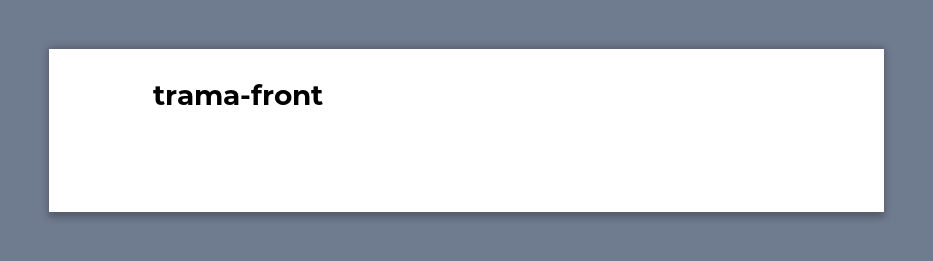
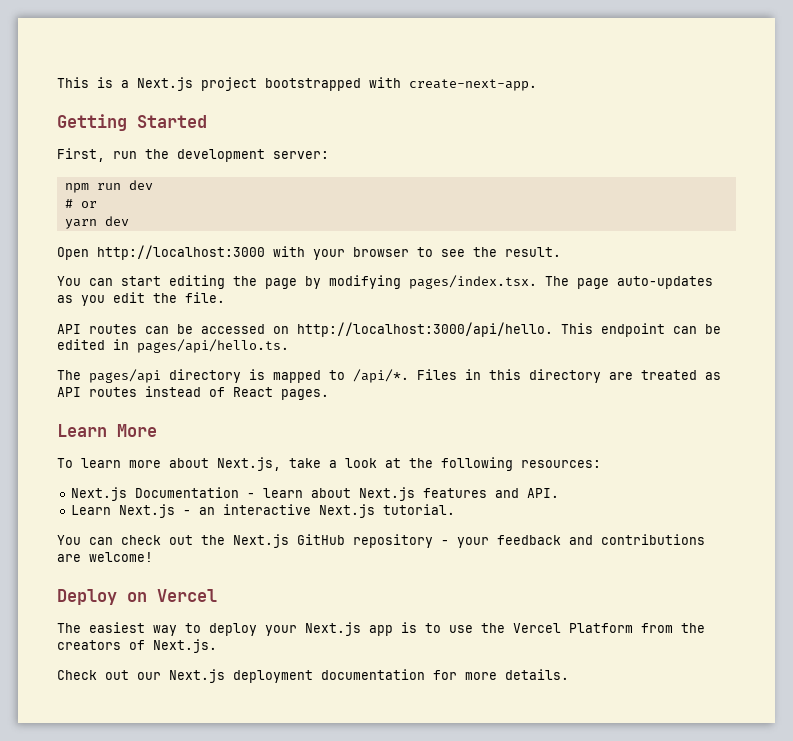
- trama-front
+ This is a Next.js project bootstrapped with create-next-app.
+ Getting Started
+ First, run the development server:
+ npm run dev
+ # or
+ yarn dev
+ Open http://localhost:3000 with your browser to see the result.
+ You can start editing the page by modifying pages/index.tsx. The page auto-updates as you edit the file.
+ API routes can be accessed on http://localhost:3000/api/hello. This endpoint can be edited in pages/api/hello.ts.
+ The pages/api directory is mapped to /api/*. Files in this directory are treated as API routes instead of React pages.
+ Learn More
+ To learn more about Next.js, take a look at the following resources:
+ Next.js Documentation - learn about Next.js features and API.
+ Learn Next.js - an interactive Next.js tutorial.
+ You can check out the Next.js GitHub repository - your feedback and contributions are welcome!
+ Deploy on Vercel
+ The easiest way to deploy your Next.js app is to use the Vercel Platform from the creators of Next.js.
+ Check out our Next.js deployment documentation for more details.

